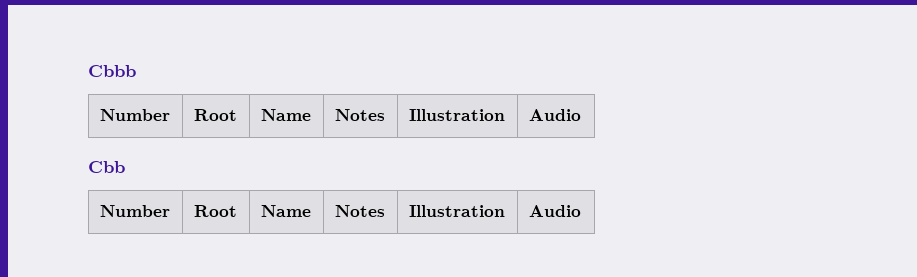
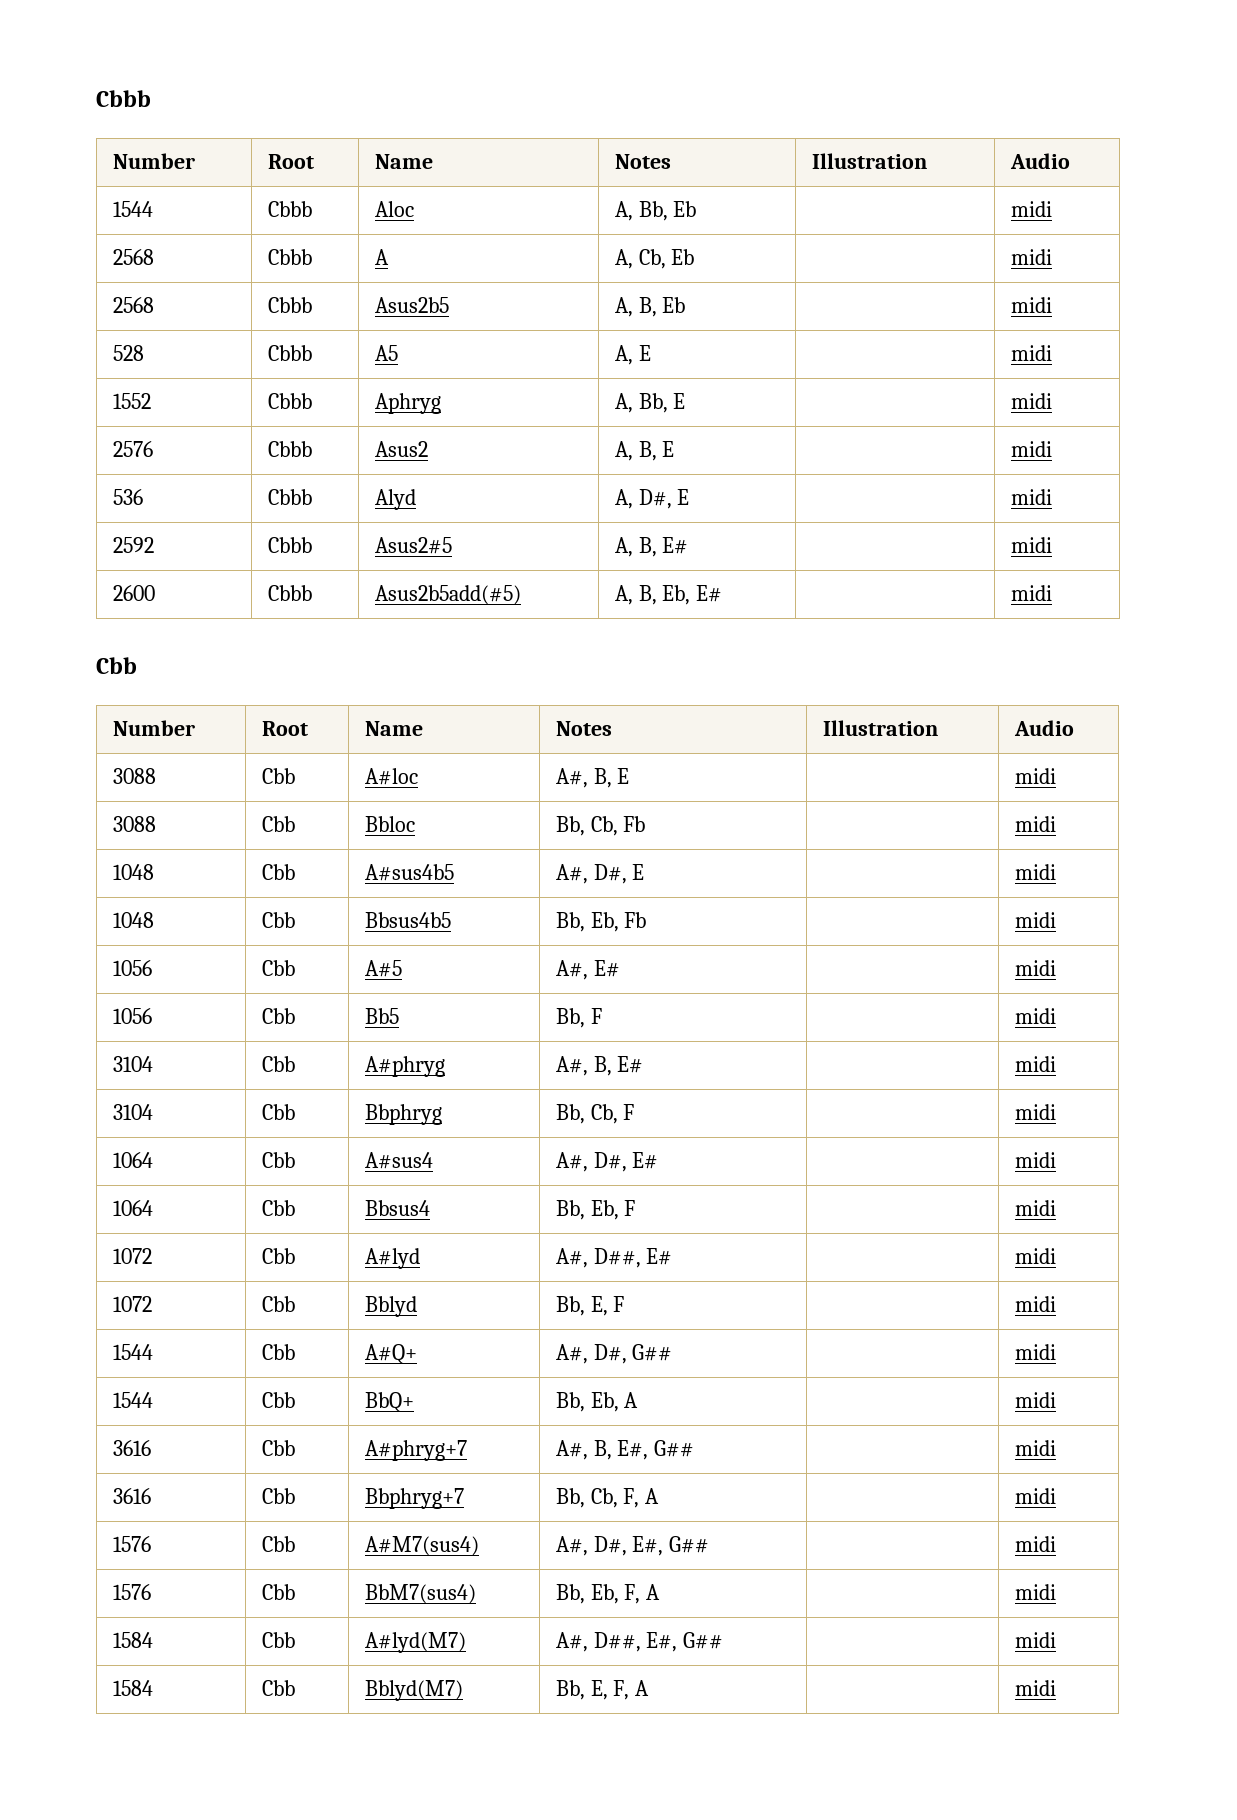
+ 1544 | Cbbb | Aloc | A, Bb, Eb | | midi
+ 2568 | Cbbb | A | A, Cb, Eb | | midi
+ 2568 | Cbbb | Asus2b5 | A, B, Eb | | midi
+ 528 | Cbbb | A5 | A, E | | midi
+ 1552 | Cbbb | Aphryg | A, Bb, E | | midi
+ 2576 | Cbbb | Asus2 | A, B, E | | midi
+ 536 | Cbbb | Alyd | A, D#, E | | midi
+ 2592 | Cbbb | Asus2#5 | A, B, E# | | midi
+ 2600 | Cbbb | Asus2b5add(#5) | A, B, Eb, E# | | midi
+ 3088 | Cbb | A#loc | A#, B, E | | midi
+ 3088 | Cbb | Bbloc | Bb, Cb, Fb | | midi
+ 1048 | Cbb | A#sus4b5 | A#, D#, E | | midi
+ 1048 | Cbb | Bbsus4b5 | Bb, Eb, Fb | | midi
+ 1056 | Cbb | A#5 | A#, E# | | midi
+ 1056 | Cbb | Bb5 | Bb, F | | midi
+ 3104 | Cbb | A#phryg | A#, B, E# | | midi
+ 3104 | Cbb | Bbphryg | Bb, Cb, F | | midi
+ 1064 | Cbb | A#sus4 | A#, D#, E# | | midi
+ 1064 | Cbb | Bbsus4 | Bb, Eb, F | | midi
+ 1072 | Cbb | A#lyd | A#, D##, E# | | midi
+ 1072 | Cbb | Bblyd | Bb, E, F | | midi
+ 1544 | Cbb | A#Q+ | A#, D#, G## | | midi
+ 1544 | Cbb | BbQ+ | Bb, Eb, A | | midi
+ 3616 | Cbb | A#phryg+7 | A#, B, E#, G## | | midi
+ 3616 | Cbb | Bbphryg+7 | Bb, Cb, F, A | | midi
+ 1576 | Cbb | A#M7(sus4) | A#, D#, E#, G## | | midi
+ 1576 | Cbb | BbM7(sus4) | Bb, Eb, F, A | | midi
+ 1584 | Cbb | A#lyd(M7) | A#, D##, E#, G## | | midi
+ 1584 | Cbb | Bblyd(M7) | Bb, E, F, A | | midi

